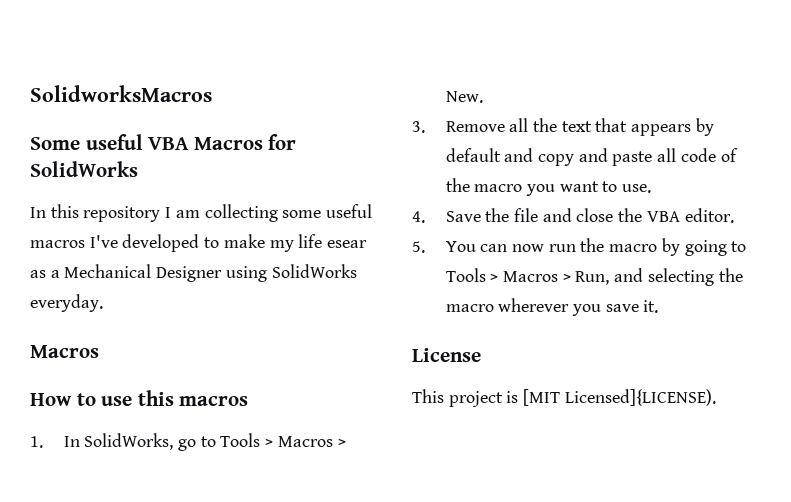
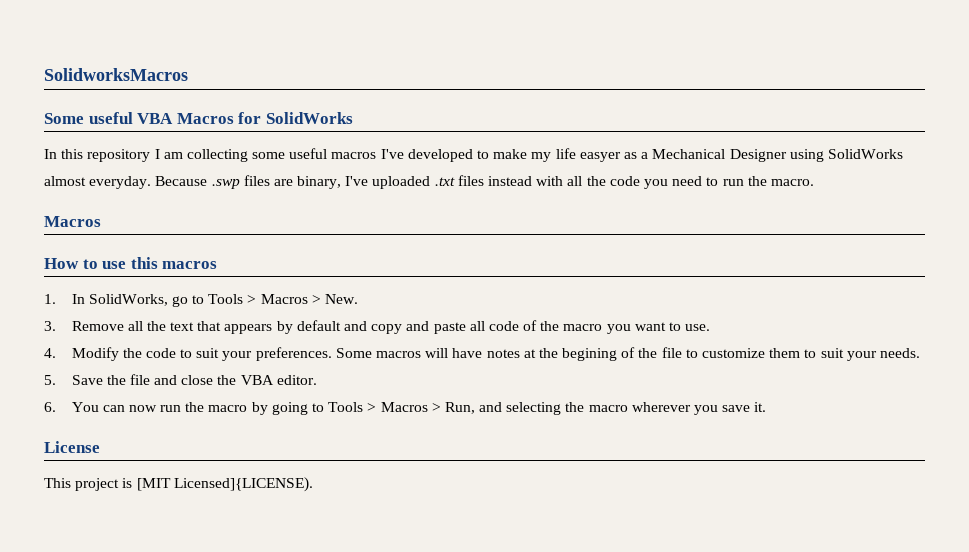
- In this repository I am collecting some useful macros I've developed to make my life esear as a Mechanical Designer using SolidWorks everyday.
+ In this repository I am collecting some useful macros I've developed to make my life easyer as a Mechanical Designer using SolidWorks almost everyday. Because .swp files are binary, I've uploaded .txt files instead with all the code you need to run the macro.
- 4. Save the file and close the VBA editor.
+ 4. Modify the code to suit your preferences. Some macros will have notes at the begining of the file to customize them to suit your needs.
+ 5. Save the file and close the VBA editor.
- 5. You can now run the macro by going to Tools > Macros > Run, and selecting the macro wherever you save it.
+ 6. You can now run the macro by going to Tools > Macros > Run, and selecting the macro wherever you save it.

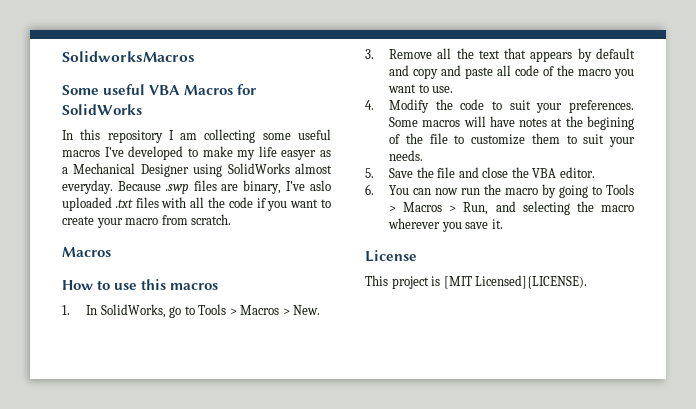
- Because .swp files are binary, I've uploaded .txt files instead with all the code you need to run the macro.
+ Because .swp files are binary, I've aslo uploaded .txt files with all the code if you want to create your macro from scratch.

